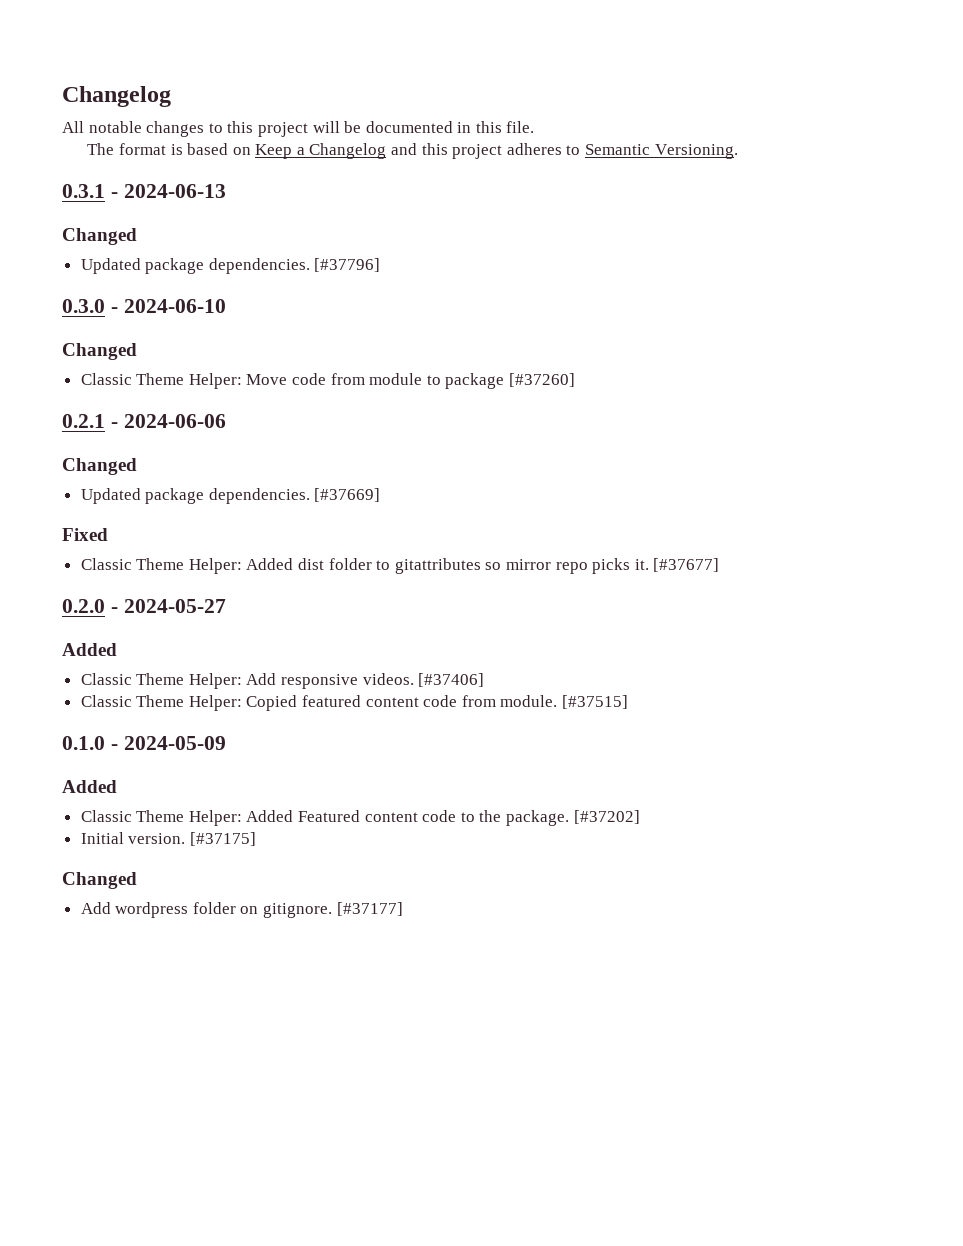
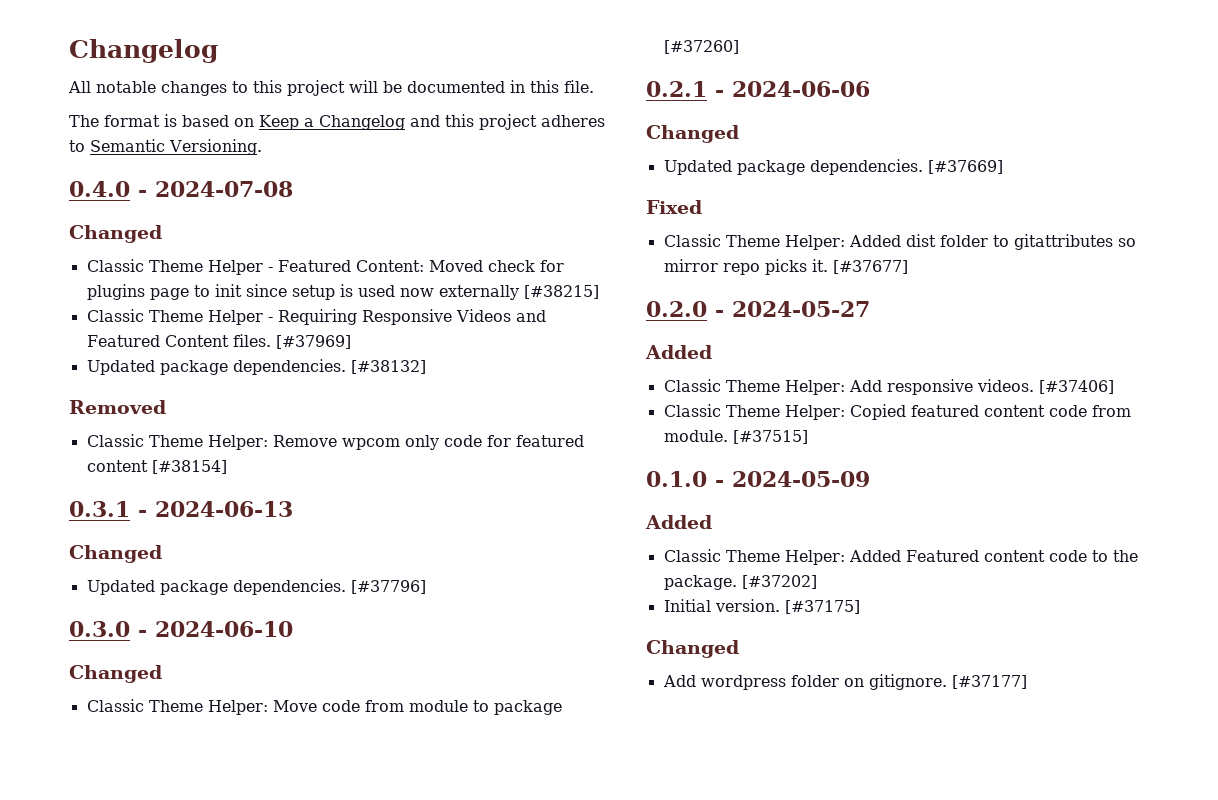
+ 0.4.0 - 2024-07-08
+ Changed
+ Classic Theme Helper - Featured Content: Moved check for plugins page to init since setup is used now externally [#38215]
+ Classic Theme Helper - Requiring Responsive Videos and Featured Content files. [#37969]
+ Updated package dependencies. [#38132]
+ Removed
+ Classic Theme Helper: Remove wpcom only code for featured content [#38154]

